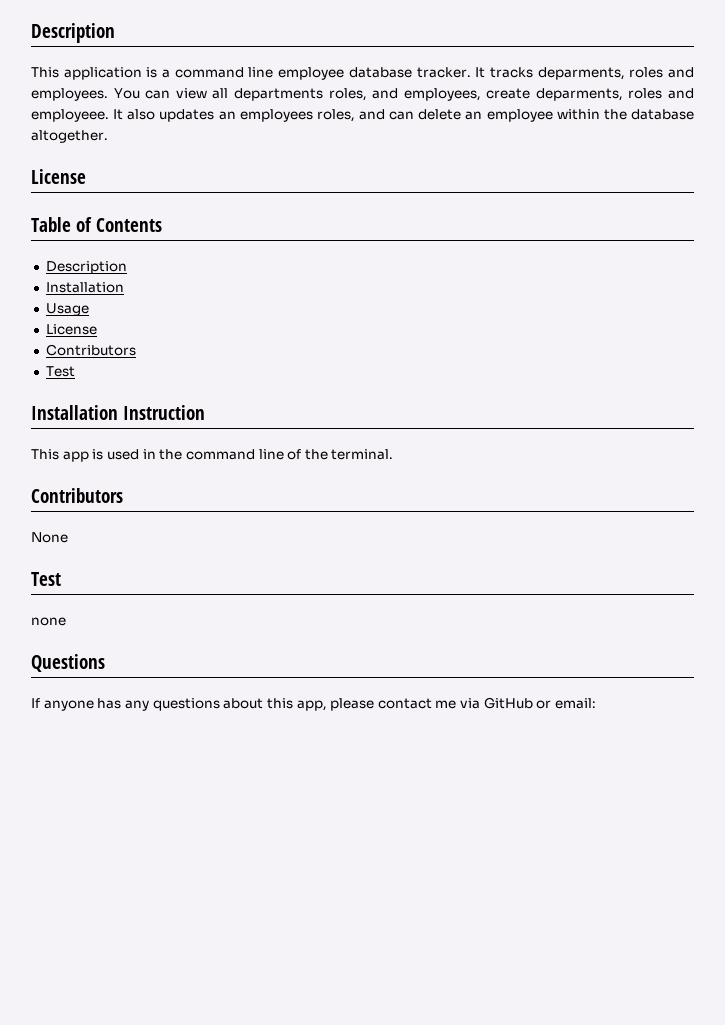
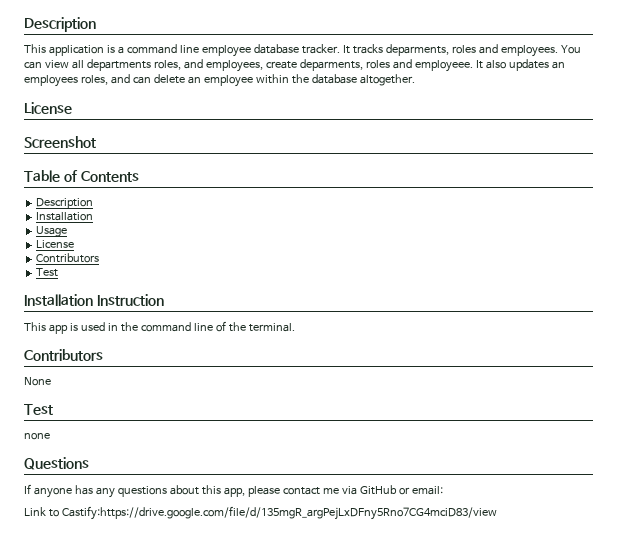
+ Screenshot
+ Link to Castify:https://drive.google.com/file/d/135mgR_argPejLxDFny5Rno7CG4mciD83/view

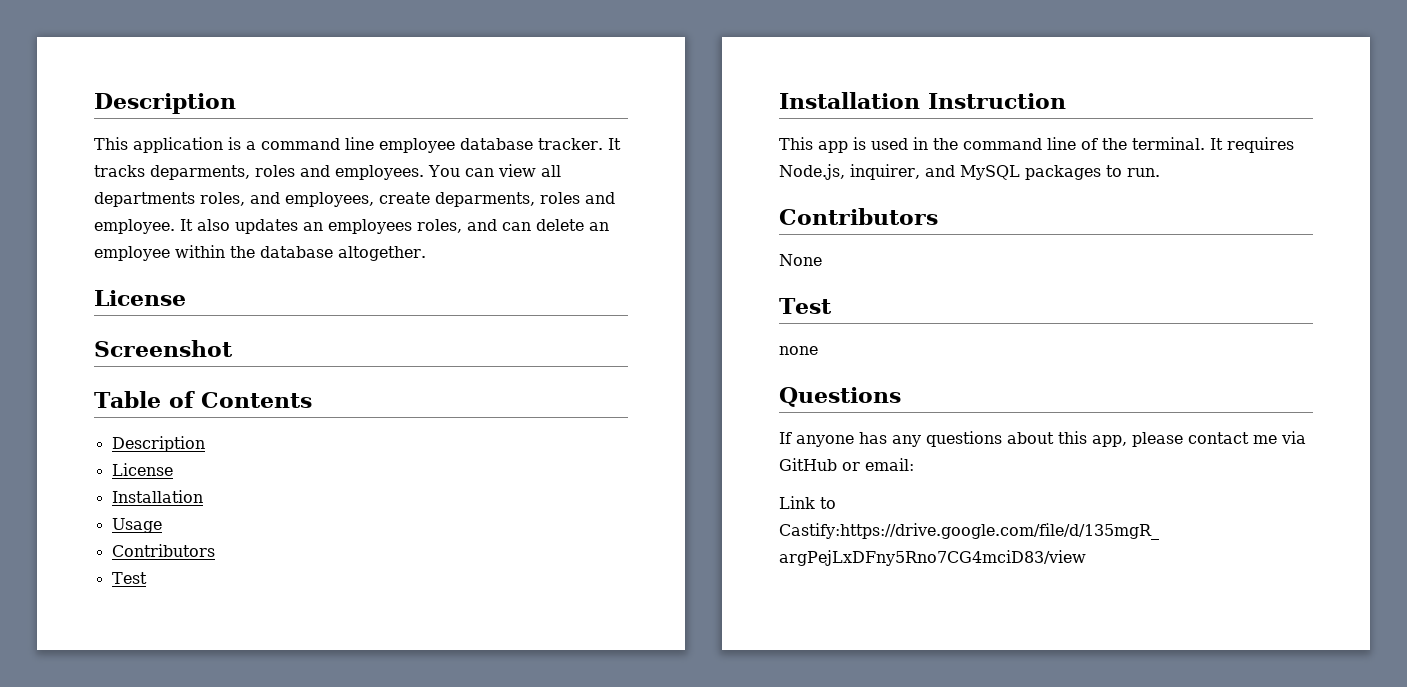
- You can view all departments roles, and employees, create deparments, roles and employeee.
+ You can view all departments roles, and employees, create deparments, roles and employee.
  Table of Contents
  Description
+ License
  Usage
- License
+ It requires Node.js, inquirer, and MySQL packages to run.

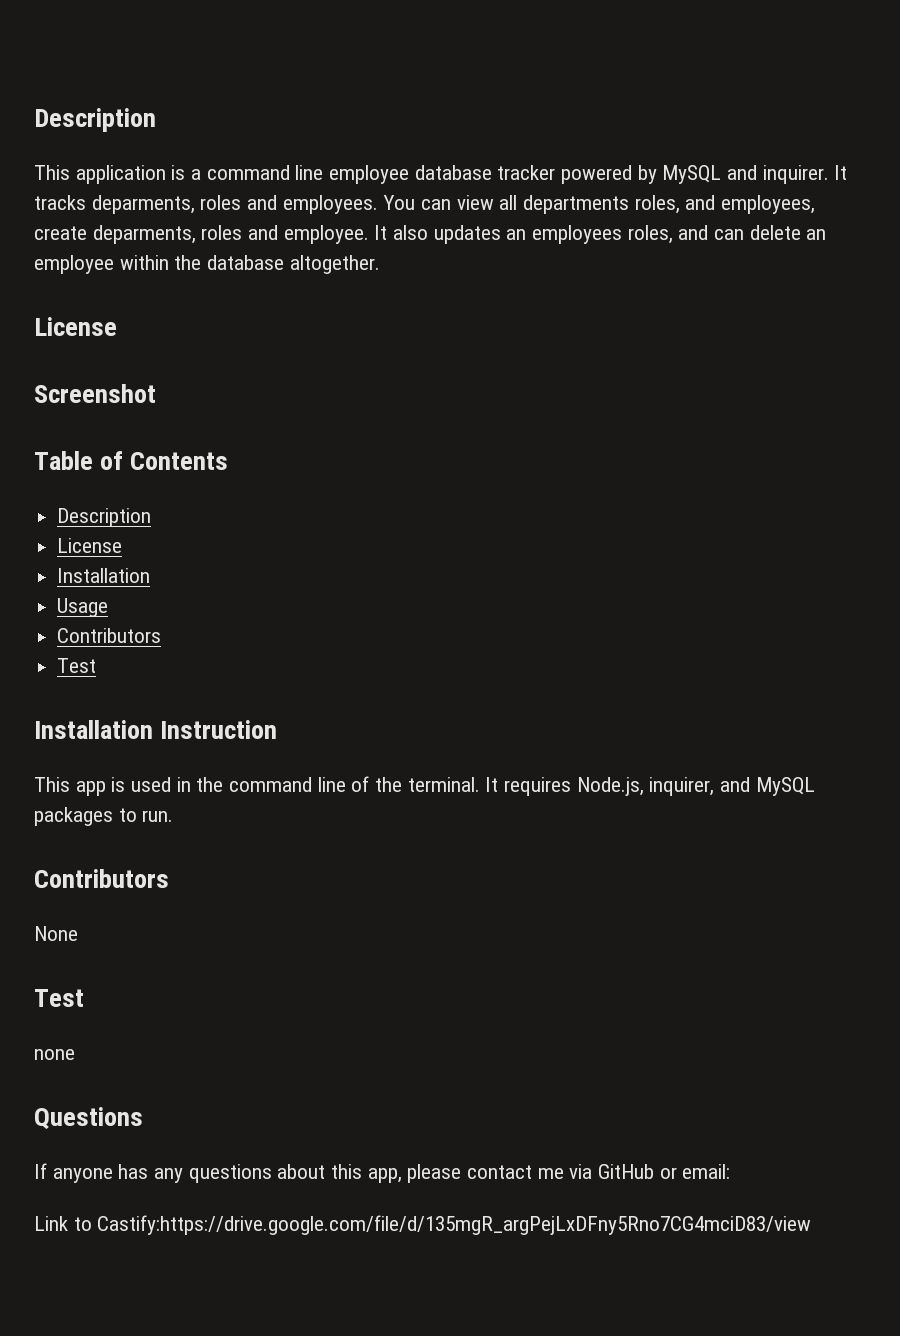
- This application is a command line employee database tracker.
+ This application is a command line employee database tracker powered by MySQL and inquirer.

